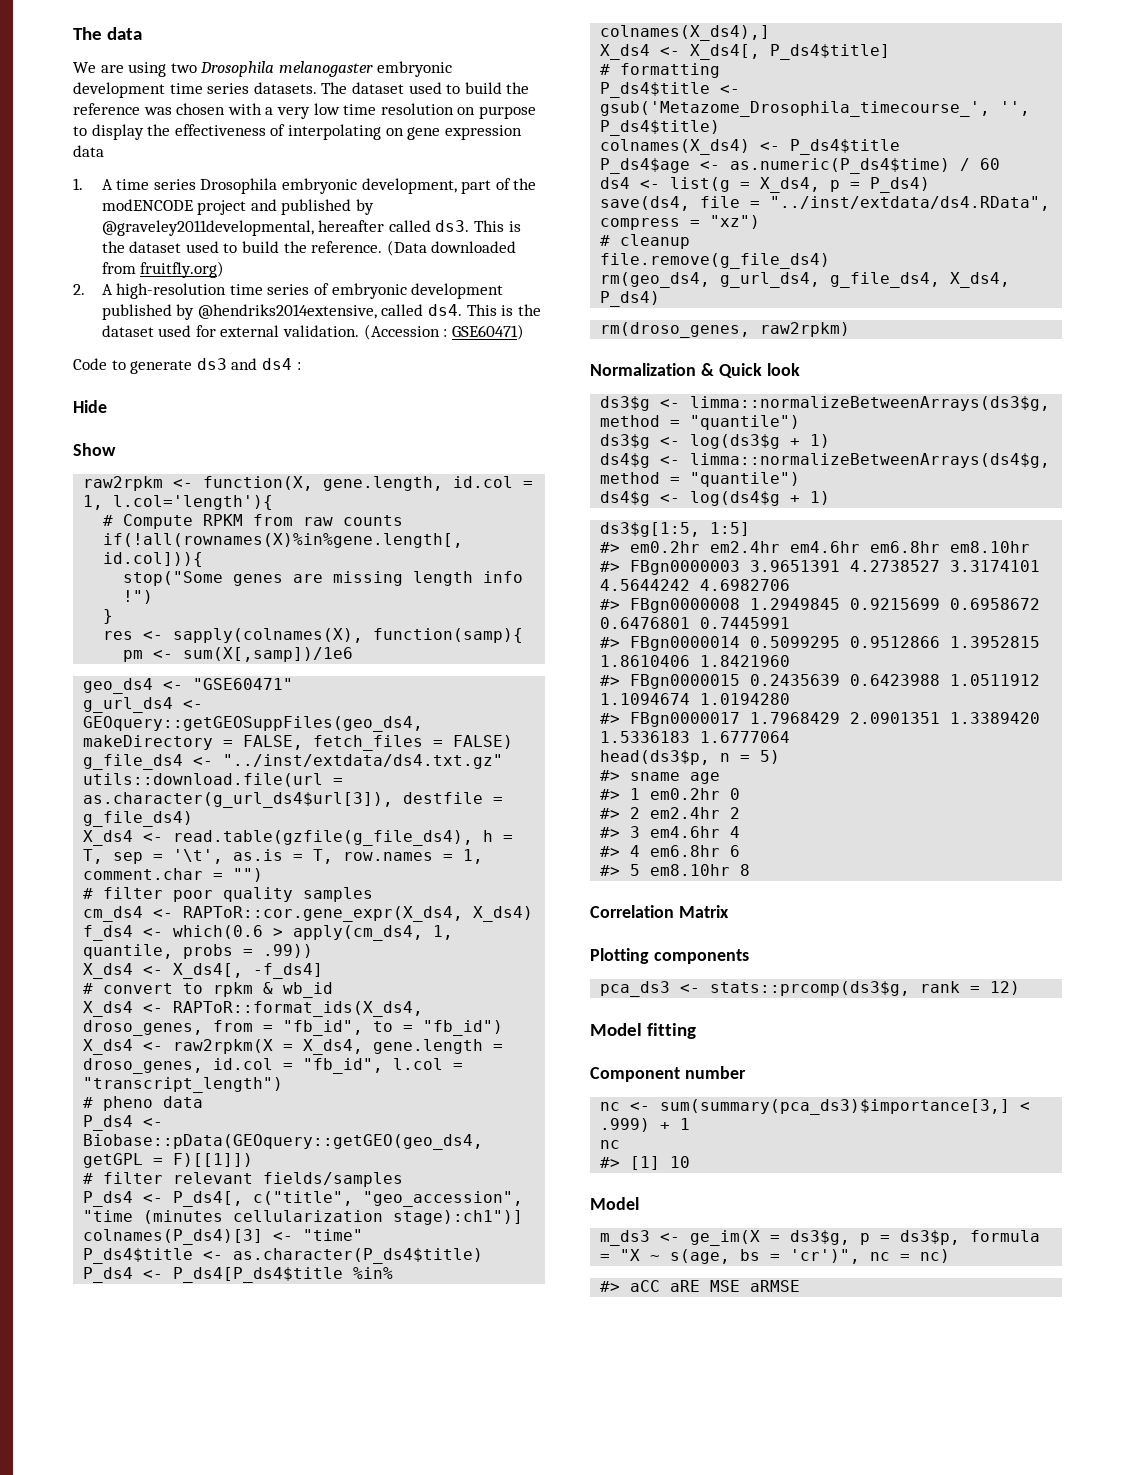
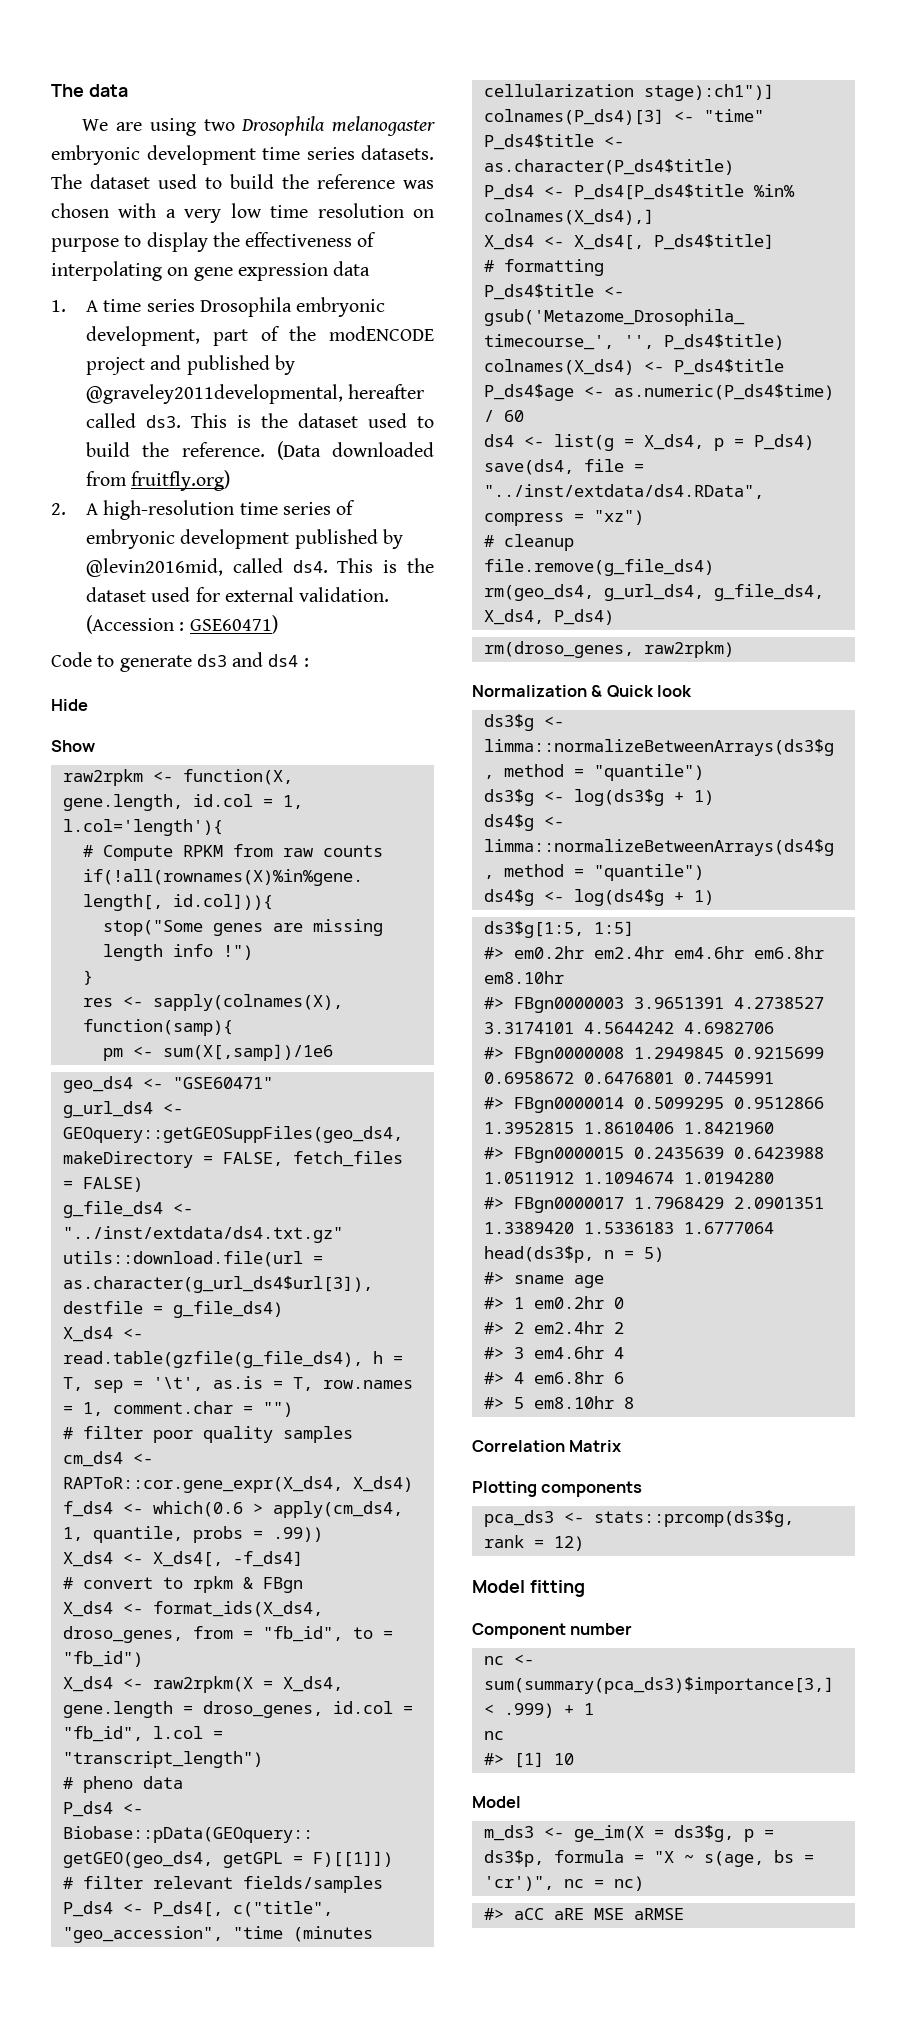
- 2. A high-resolution time series of embryonic development published by @hendriks2014extensive, called ds4.
+ 2. A high-resolution time series of embryonic development published by @levin2016mid, called ds4.
- # convert to rpkm & wb_id
- X_ds4 <- RAPToR::format_ids(X_ds4, droso_genes, from = "fb_id", to = "fb_id")
+ # convert to rpkm & FBgn
+ X_ds4 <- format_ids(X_ds4, droso_genes, from = "fb_id", to = "fb_id")

